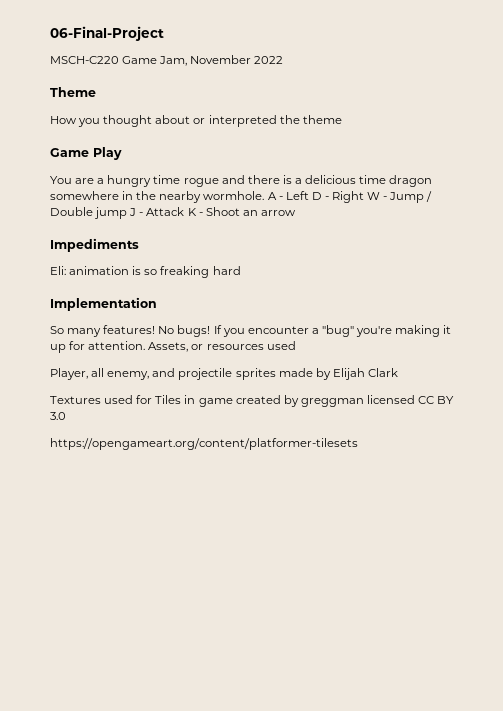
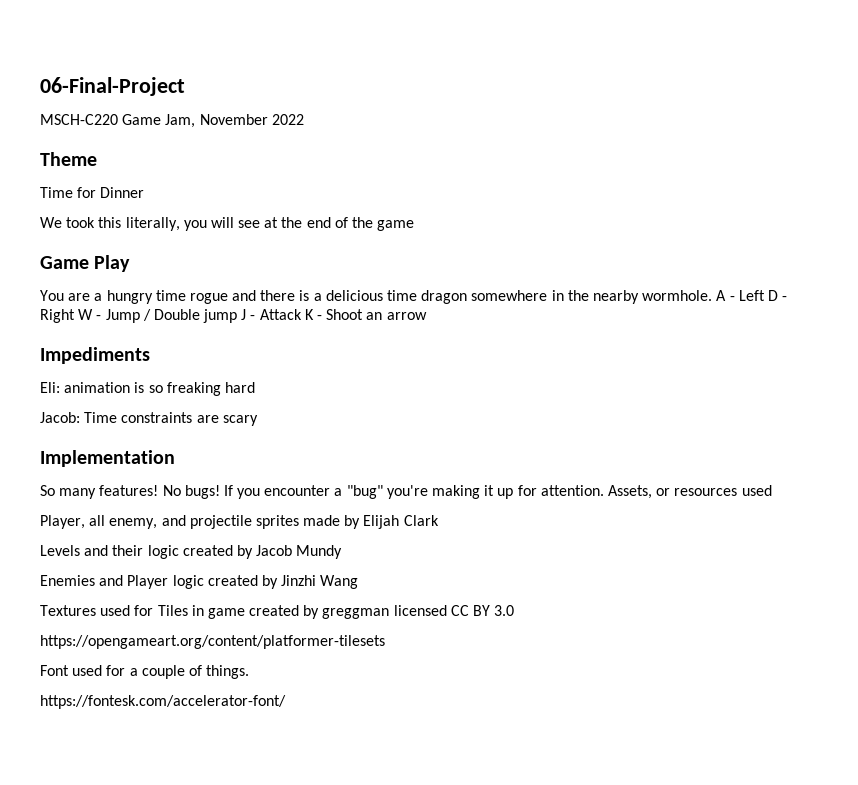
- How you thought about or interpreted the theme
+ Time for Dinner
+ We took this literally, you will see at the end of the game
+ Jacob: Time constraints are scary
+ Levels and their logic created by Jacob Mundy
+ Enemies and Player logic created by Jinzhi Wang
+ Font used for a couple of things.
+ https://fontesk.com/accelerator-font/

